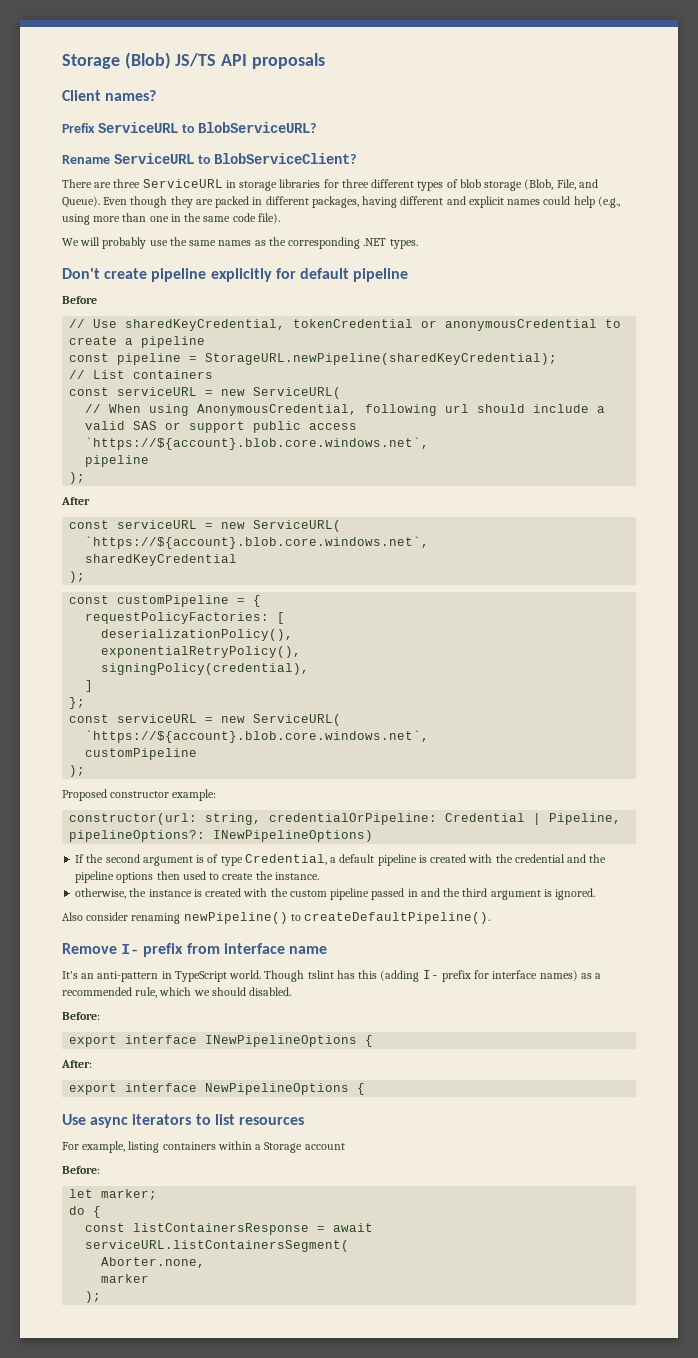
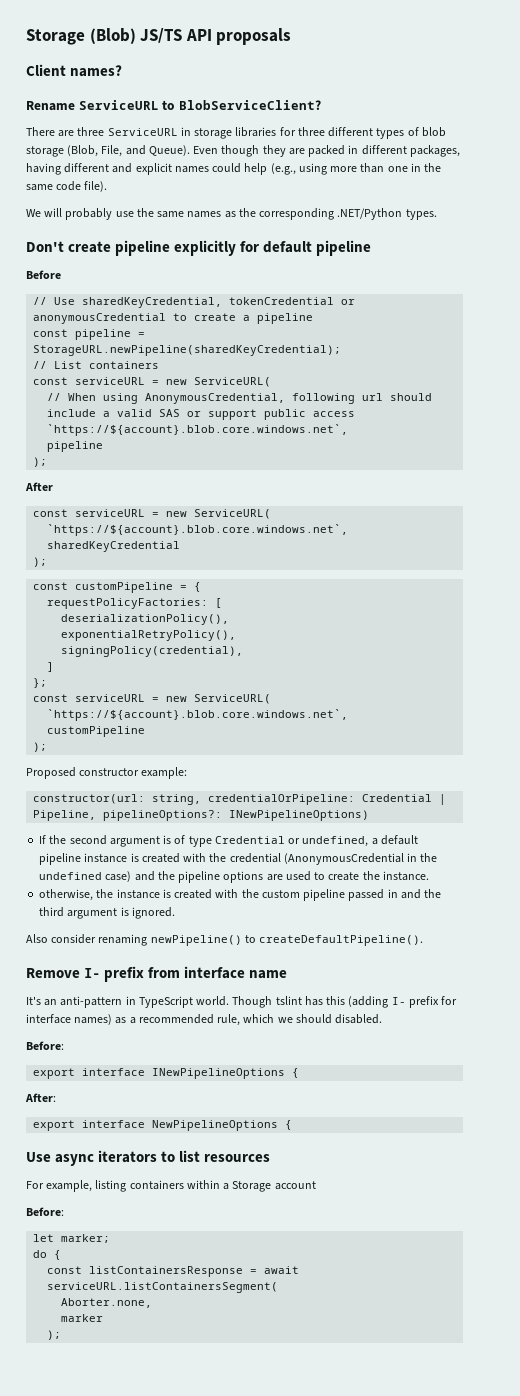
- Prefix ServiceURL to BlobServiceURL?
- We will probably use the same names as the corresponding .NET types.
+ We will probably use the same names as the corresponding .NET/Python types.
- If the second argument is of type Credential, a default pipeline is created with the credential and the pipeline options then used to create the instance.
+ If the second argument is of type Credential or undefined, a default pipeline instance is created with the credential (AnonymousCredential in the undefined case) and the pipeline options are used to create the instance.

